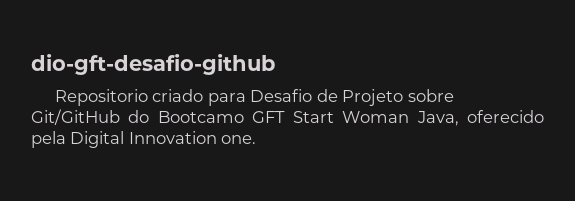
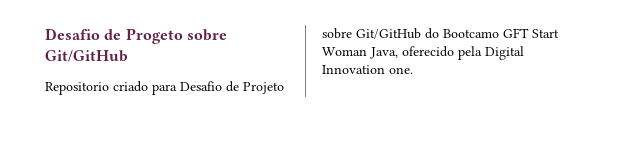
- dio-gft-desafio-github
+ Desafio de Progeto sobre Git/GitHub

